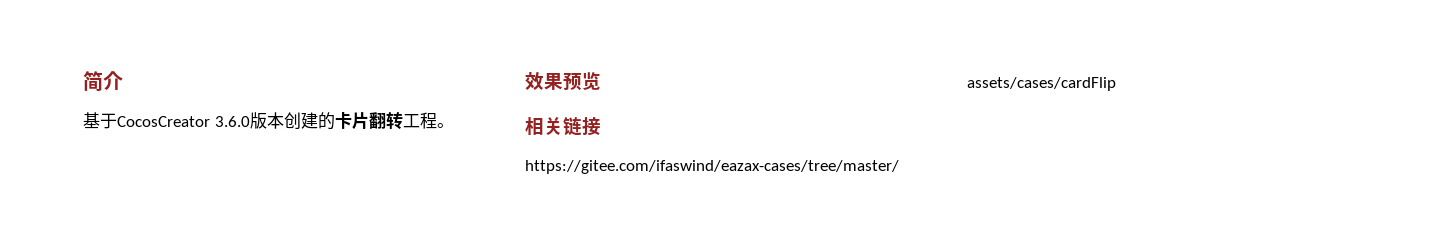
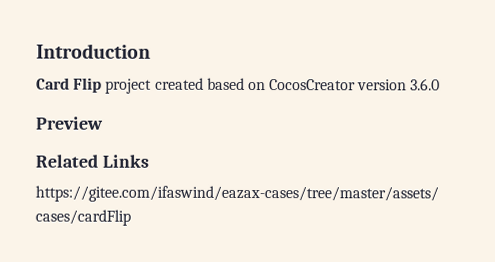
- 简介
- 基于CocosCreator 3.6.0版本创建的卡片翻转工程。
- 效果预览
- 相关链接
+ Introduction
+ Card Flip project created based on CocosCreator version 3.6.0
+ Preview
+ Related Links

